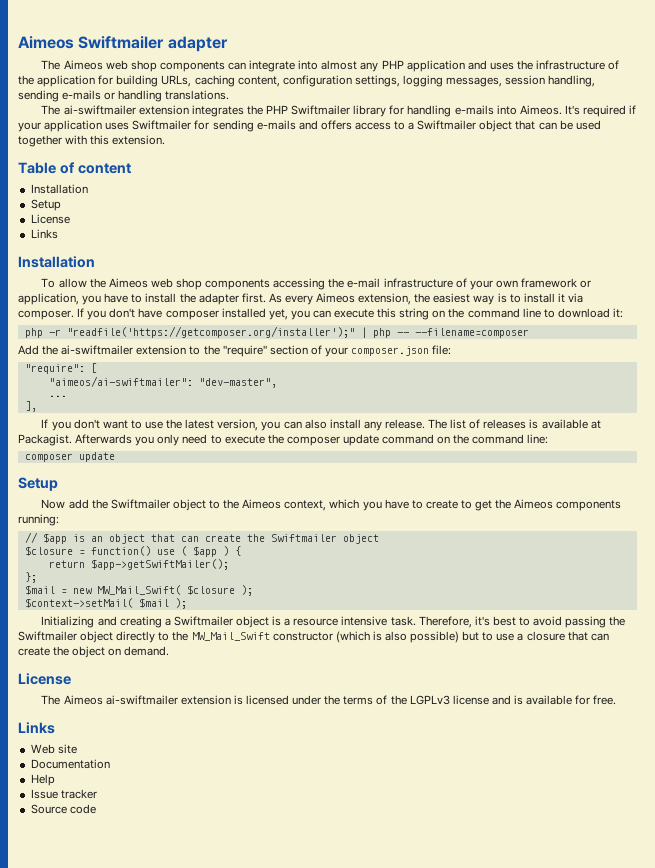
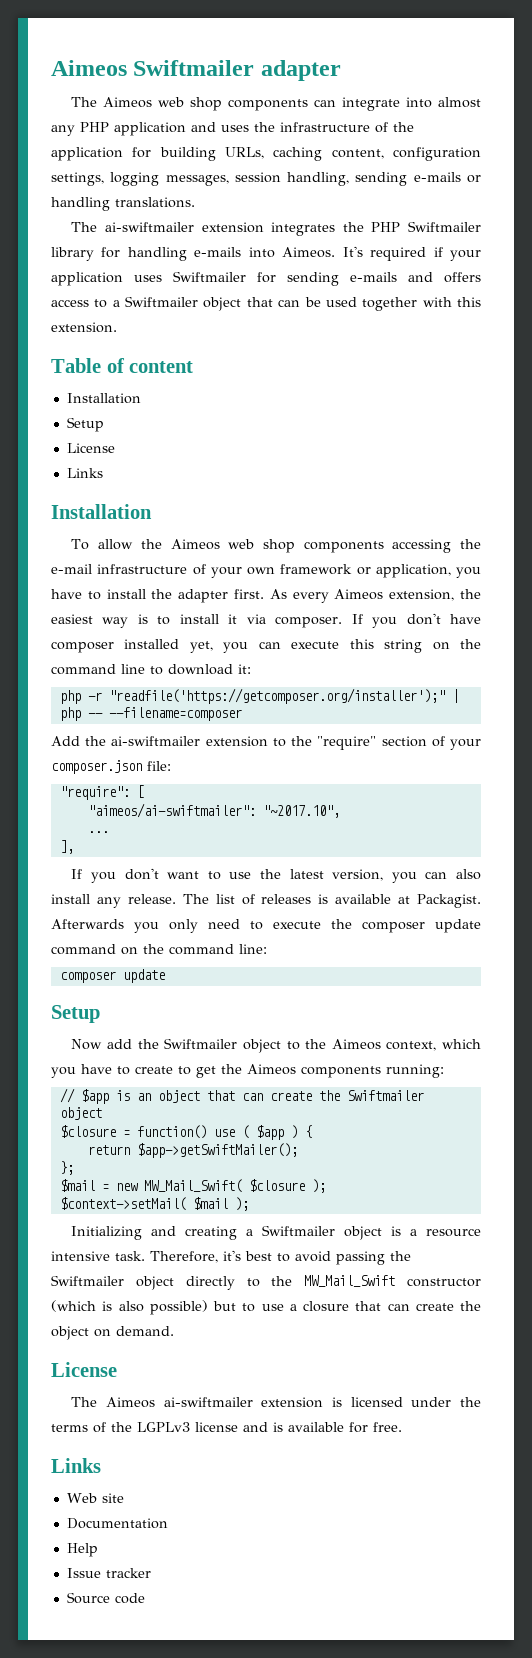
- "aimeos/ai-swiftmailer": "dev-master",
+ "aimeos/ai-swiftmailer": "~2017.10",

